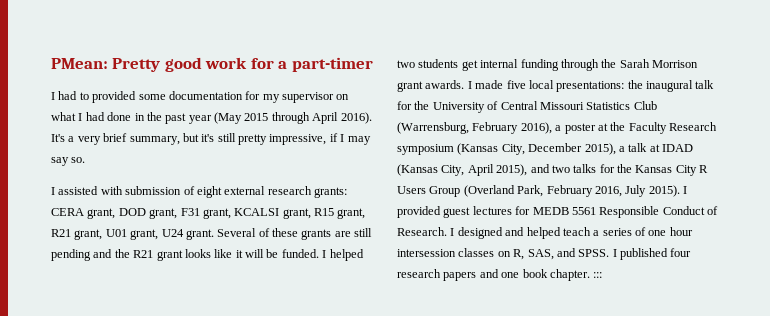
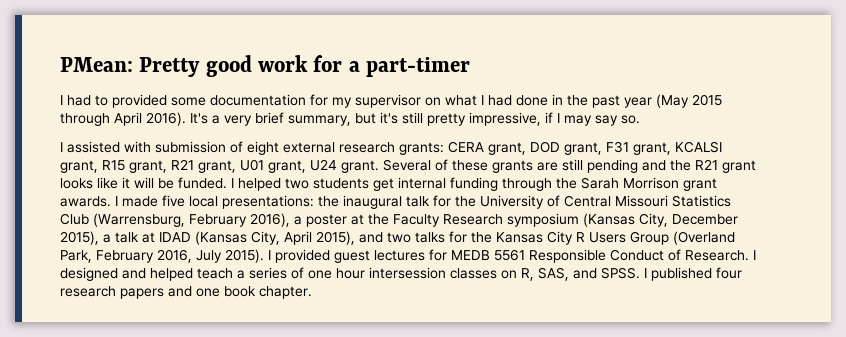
- I published four research papers and one book chapter. :::
+ I published four research papers and one book chapter.

